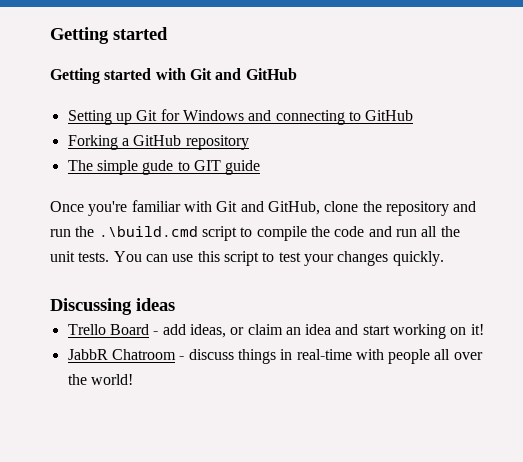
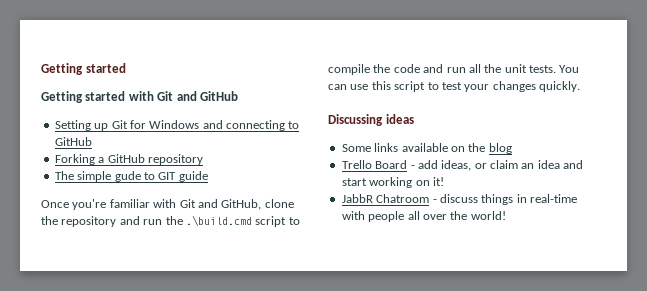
+ Some links available on the blog

